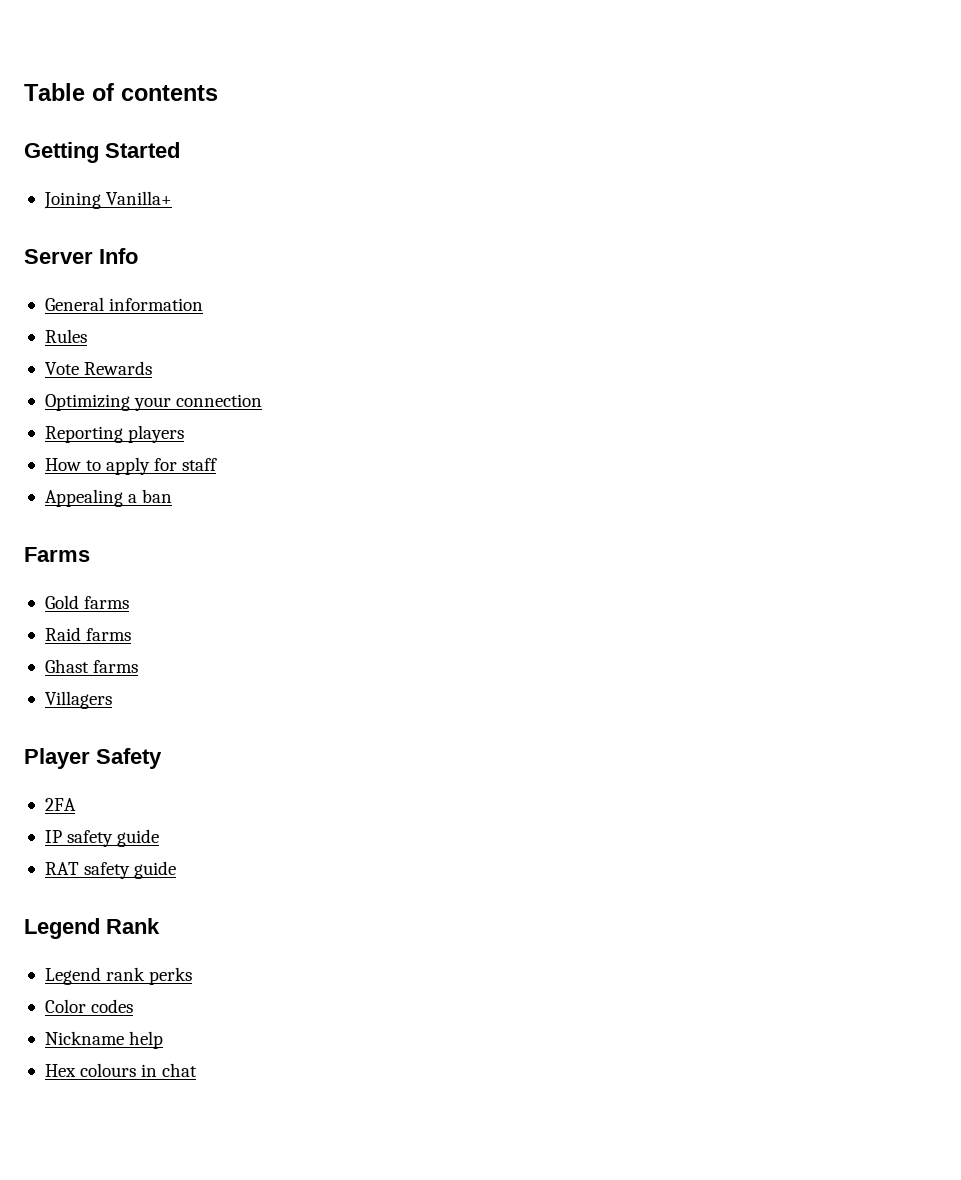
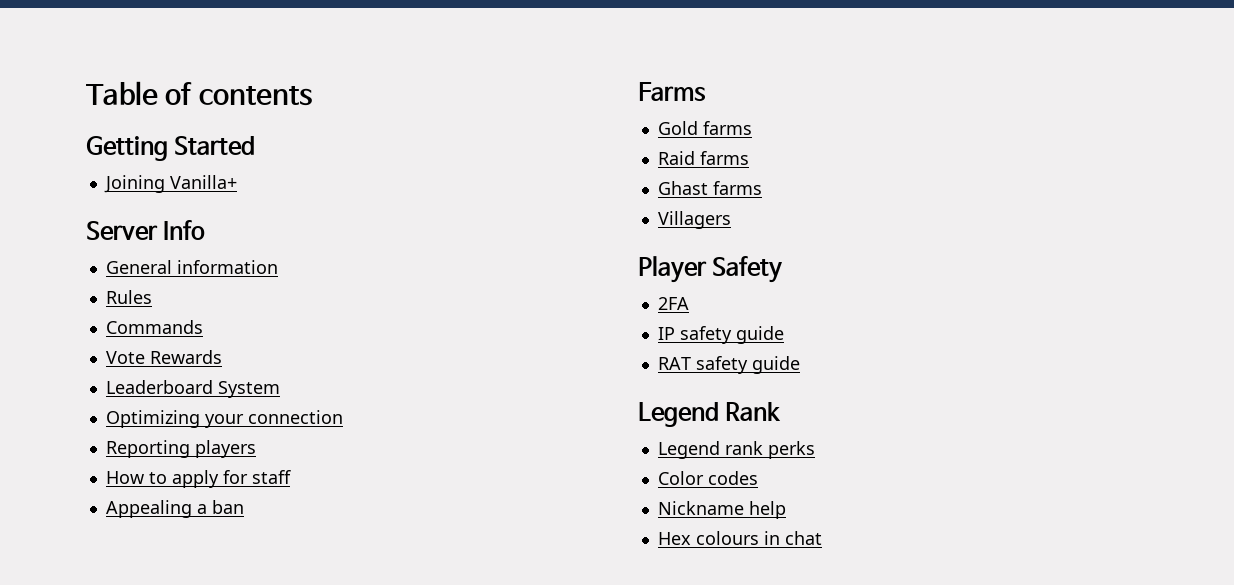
+ Commands
+ Leaderboard System

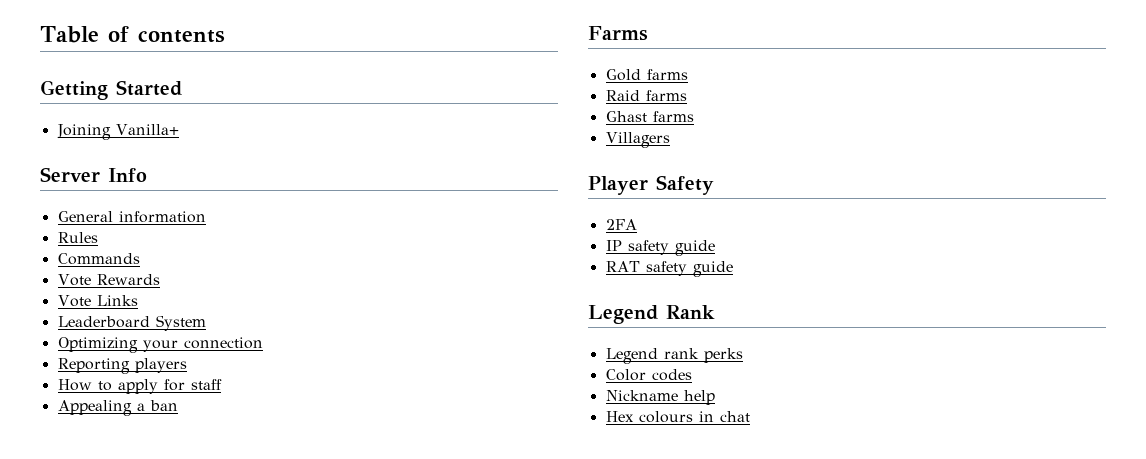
+ Vote Links

